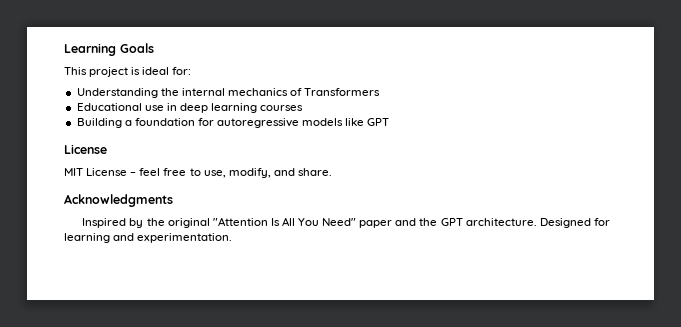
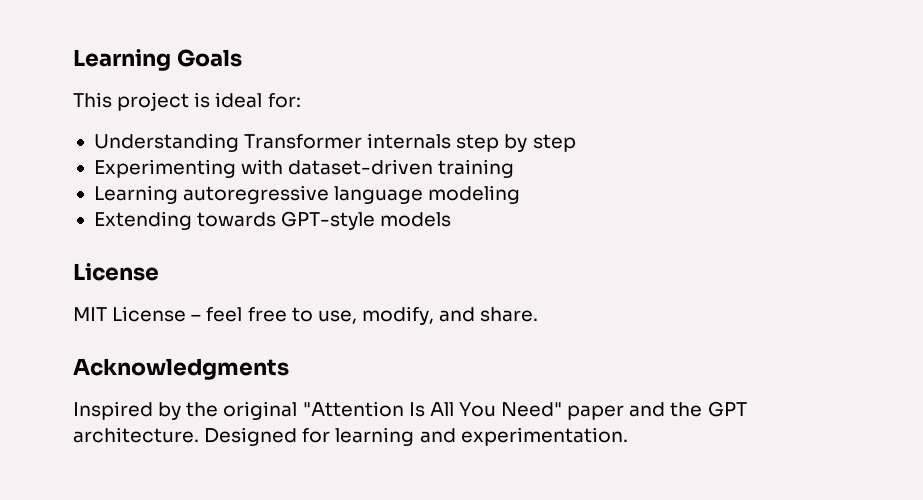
- Understanding the internal mechanics of Transformers
- Educational use in deep learning courses
- Building a foundation for autoregressive models like GPT
+ Understanding Transformer internals step by step
+ Experimenting with dataset-driven training
+ Learning autoregressive language modeling
+ Extending towards GPT-style models

